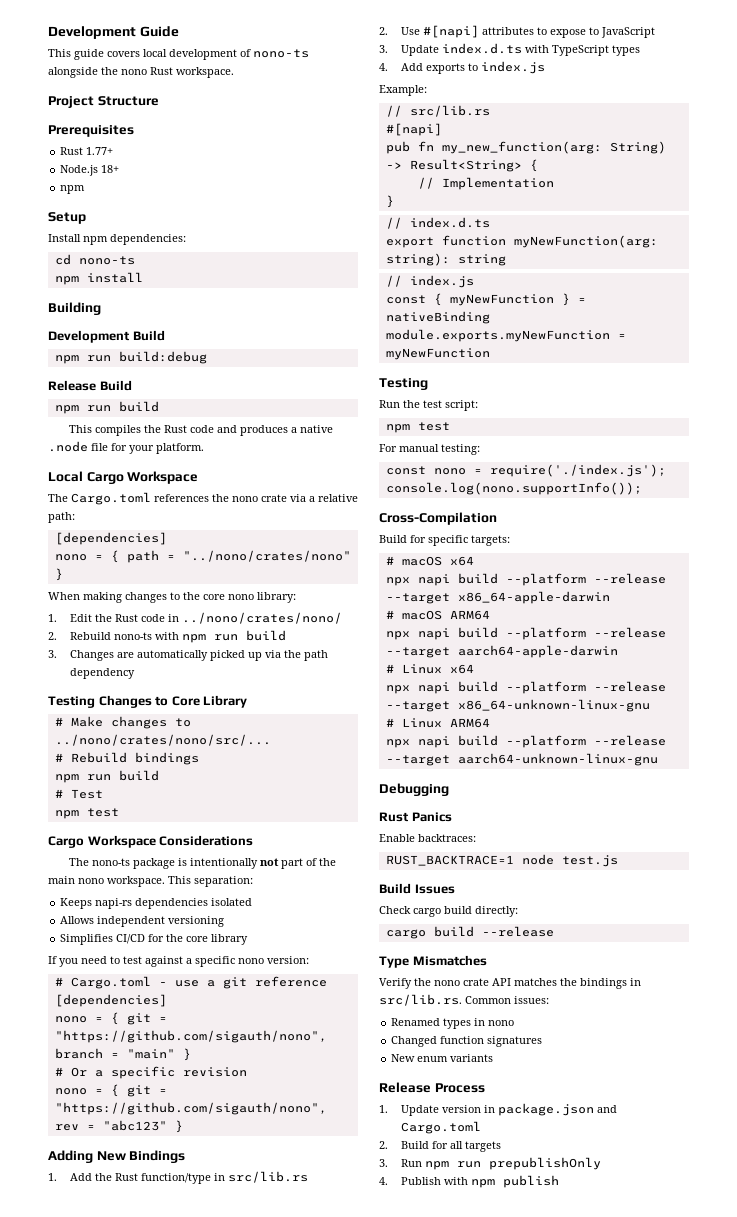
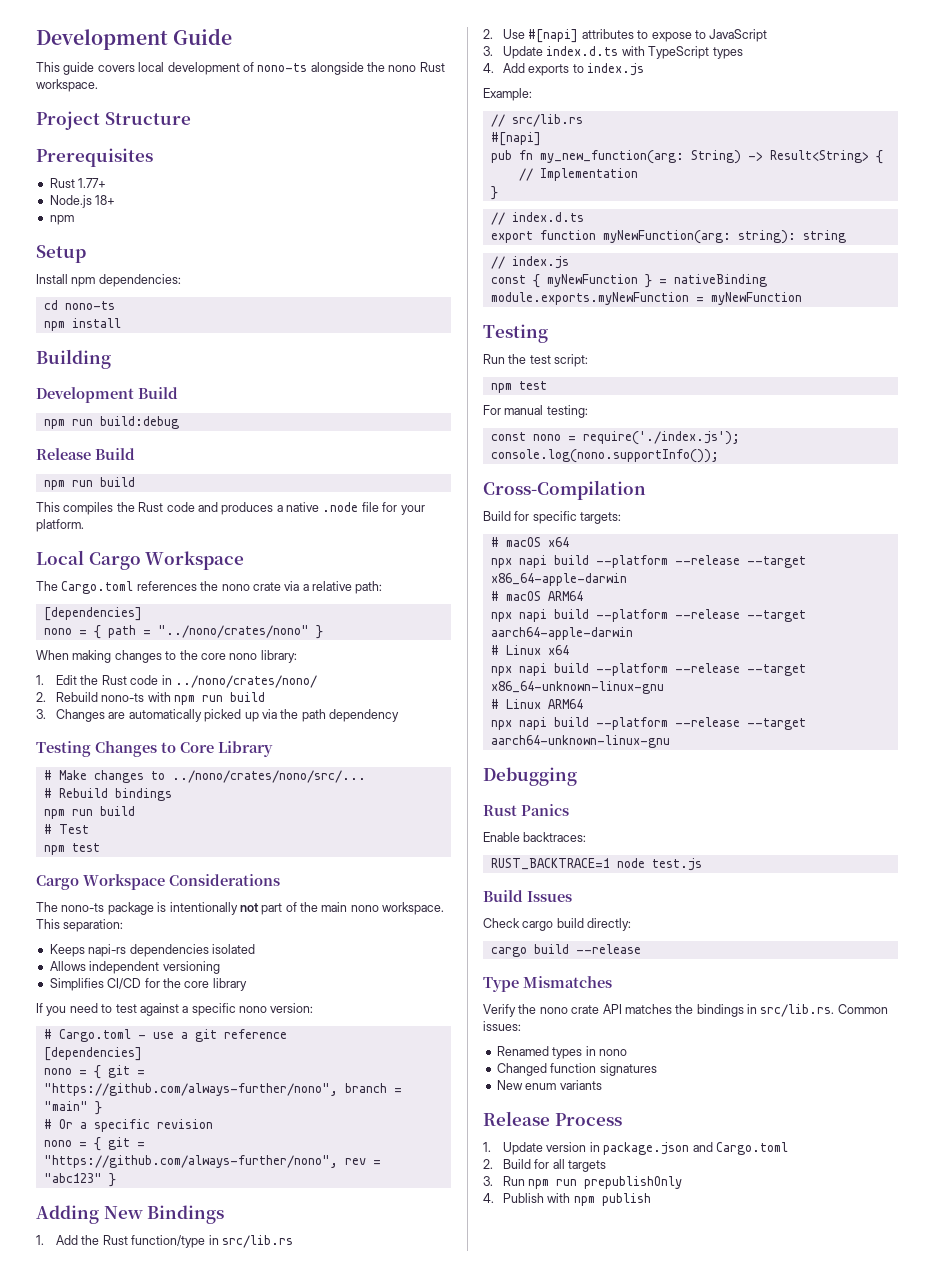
- nono = { git = "https://github.com/sigauth/nono", branch = "main" }
+ nono = { git = "https://github.com/always-further/nono", branch = "main" }
- nono = { git = "https://github.com/sigauth/nono", rev = "abc123" }
+ nono = { git = "https://github.com/always-further/nono", rev = "abc123" }

